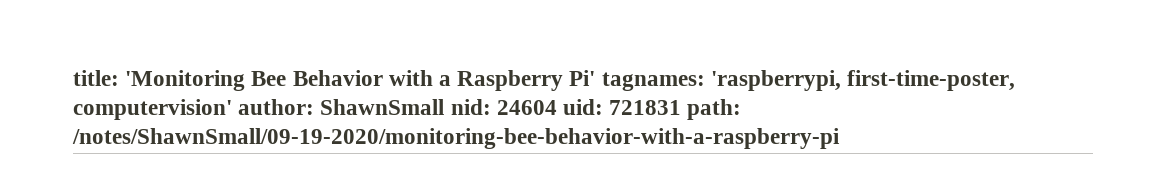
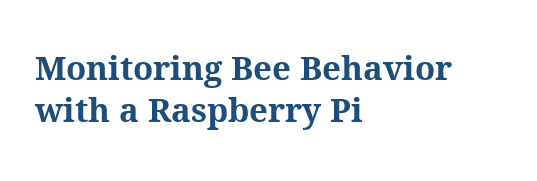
- title: 'Monitoring Bee Behavior with a Raspberry Pi' tagnames: 'raspberrypi, first-time-poster, computervision' author: ShawnSmall nid: 24604 uid: 721831 path: /notes/ShawnSmall/09-19-2020/monitoring-bee-behavior-with-a-raspberry-pi
+ Monitoring Bee Behavior with a Raspberry Pi

